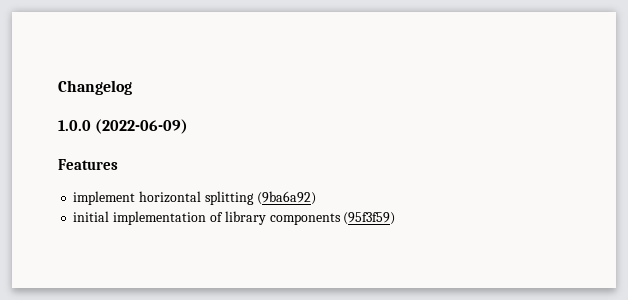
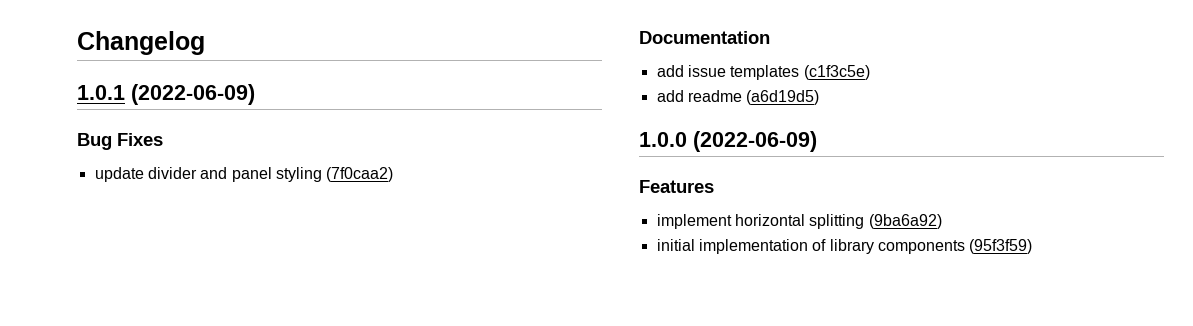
+ 1.0.1 (2022-06-09)
+ Bug Fixes
+ update divider and panel styling (7f0caa2)
+ Documentation
+ add issue templates (c1f3c5e)
+ add readme (a6d19d5)

